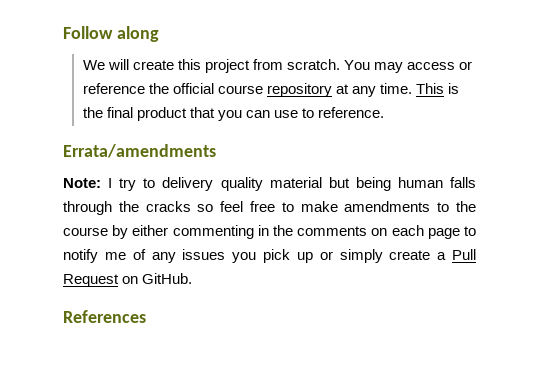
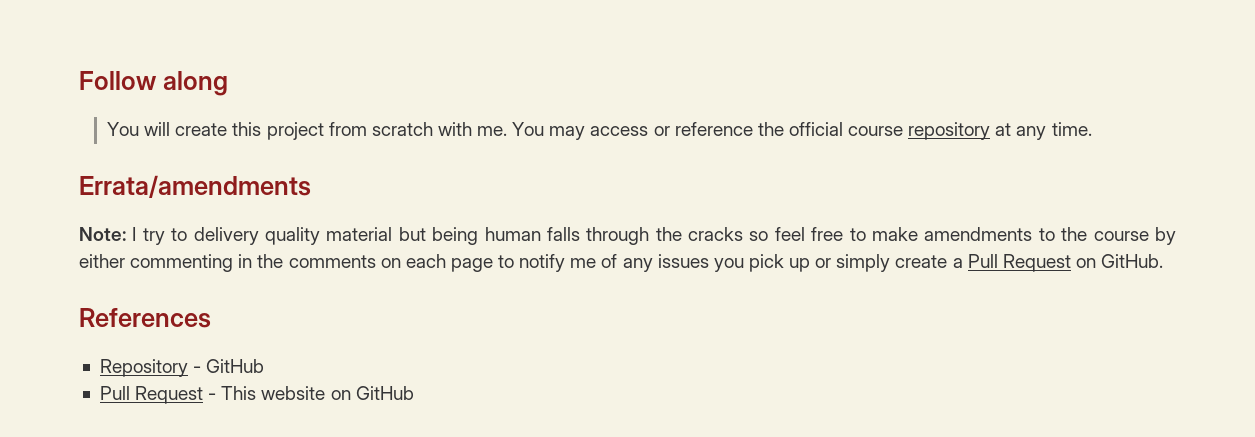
- We will create this project from scratch.
+ You will create this project from scratch with me.
- This is the final product that you can use to reference.
+ Repository - GitHub
+ Pull Request - This website on GitHub

